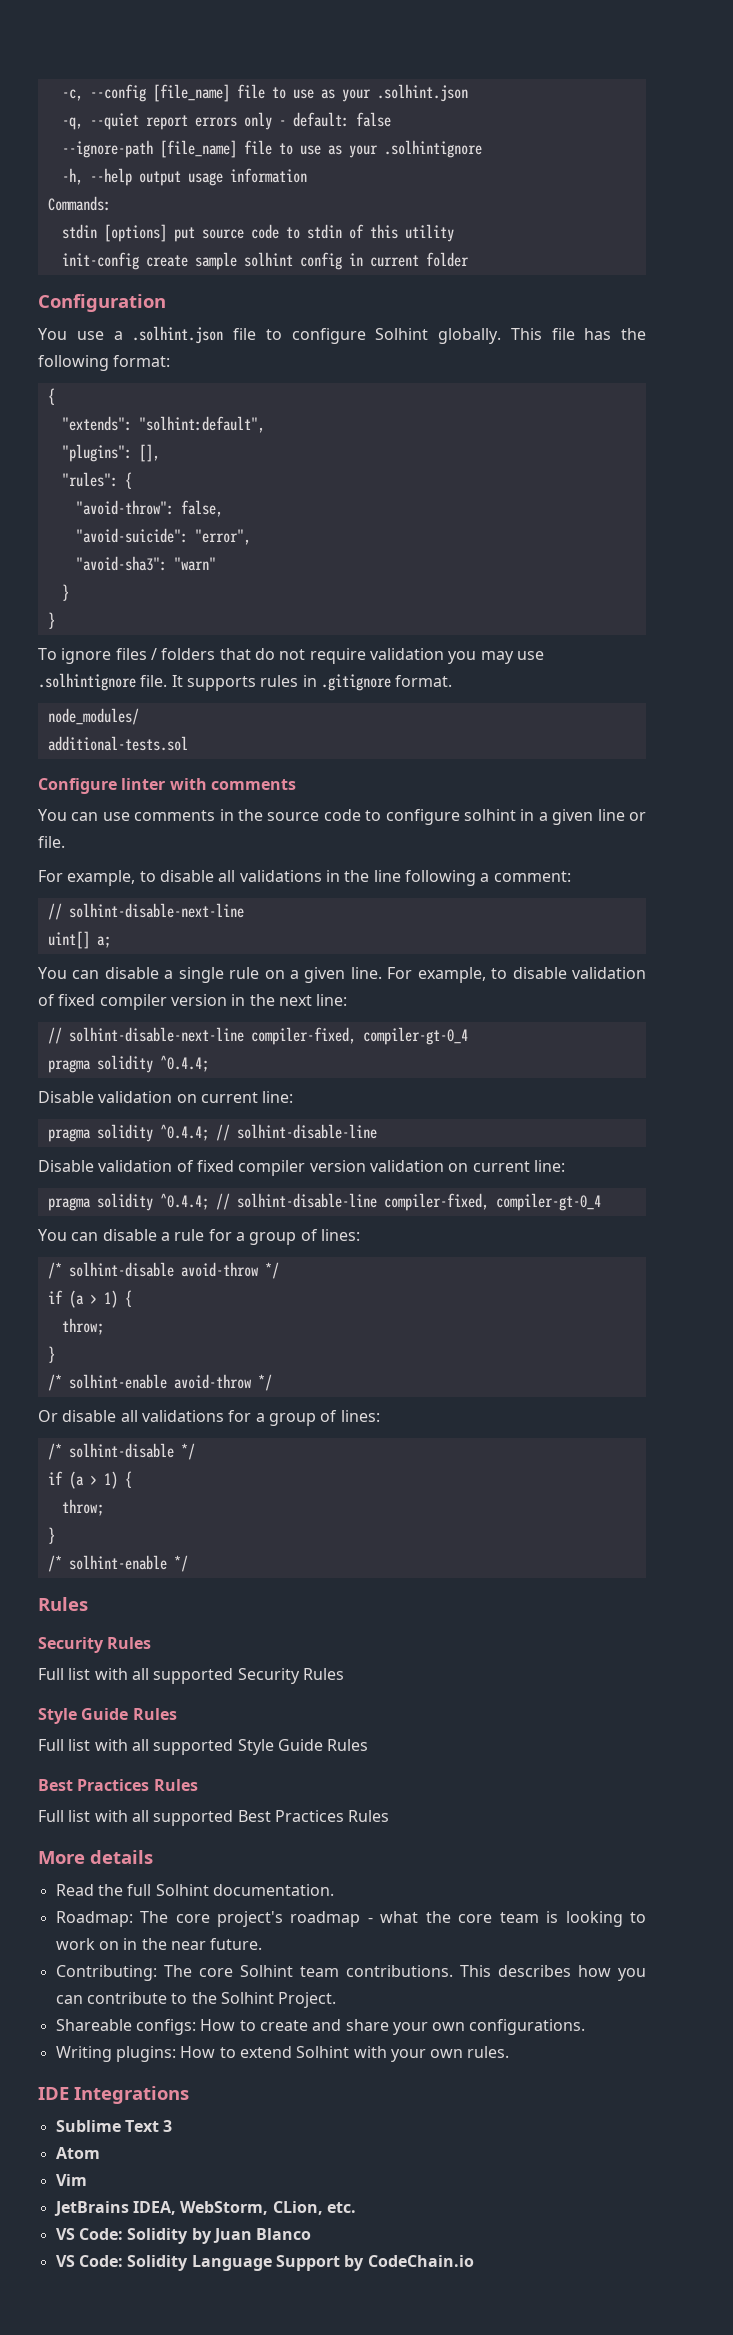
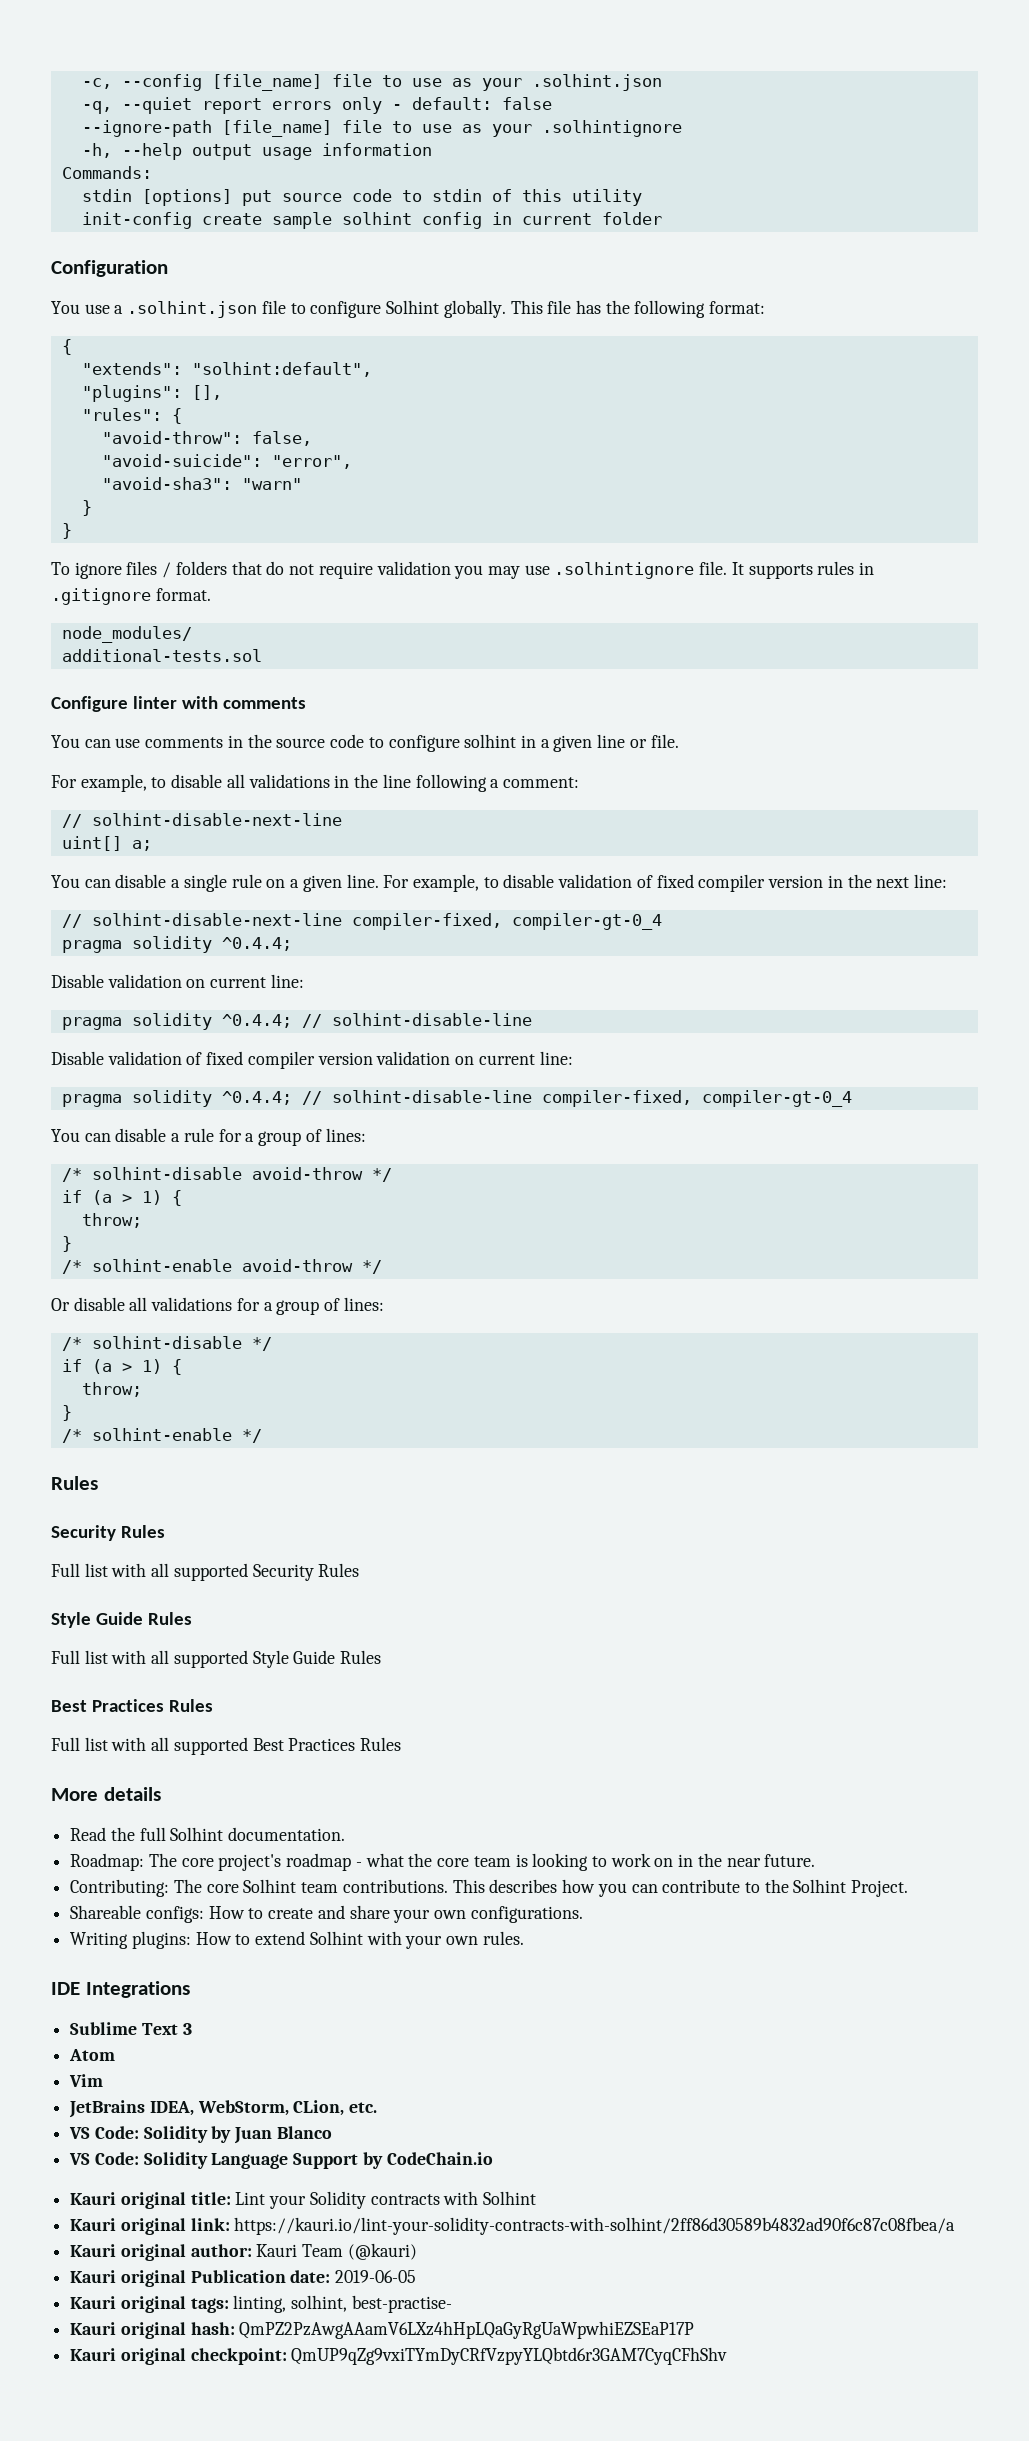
+ Kauri original title: Lint your Solidity contracts with Solhint
+ Kauri original link: https://kauri.io/lint-your-solidity-contracts-with-solhint/2ff86d30589b4832ad90f6c87c08fbea/a
+ Kauri original author: Kauri Team (@kauri)
+ Kauri original Publication date: 2019-06-05
+ Kauri original tags: linting, solhint, best-practise-
+ Kauri original hash: QmPZ2PzAwgAAamV6LXz4hHpLQaGyRgUaWpwhiEZSEaP17P
+ Kauri original checkpoint: QmUP9qZg9vxiTYmDyCRfVzpyYLQbtd6r3GAM7CyqCFhShv

